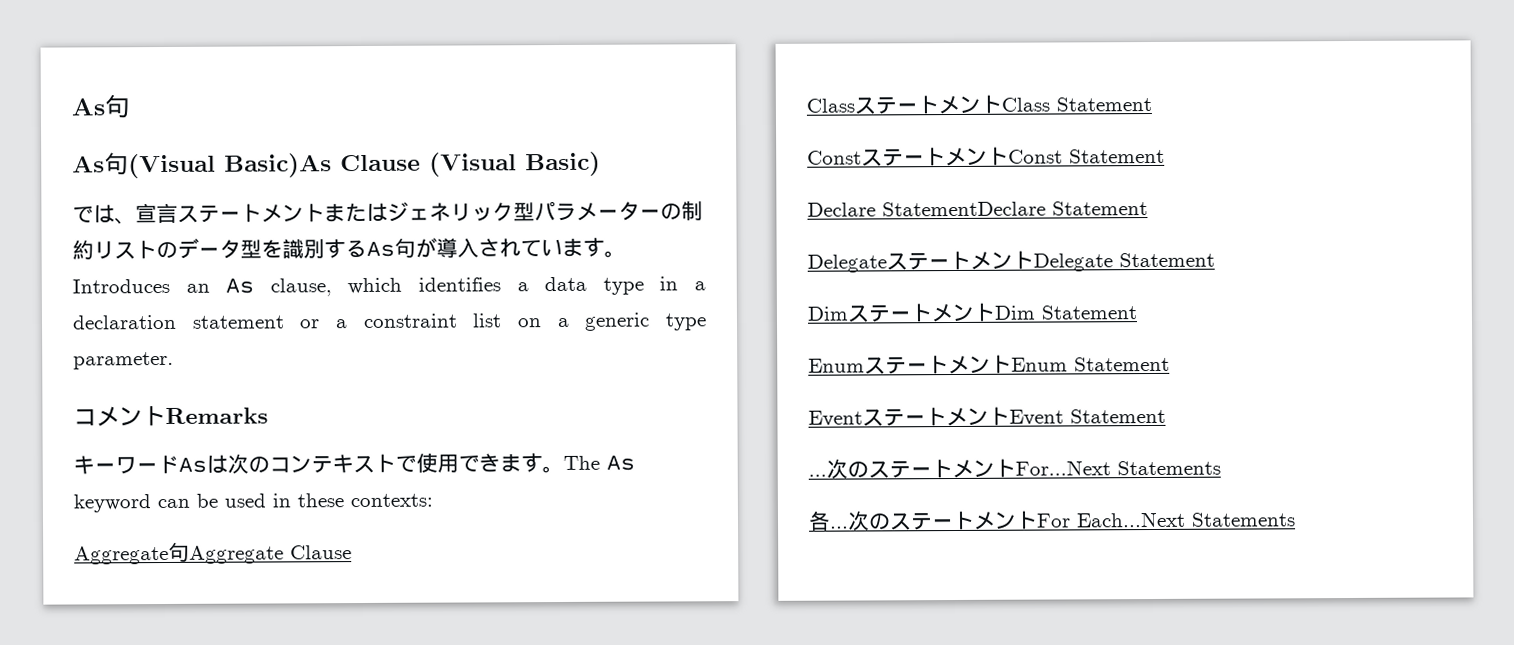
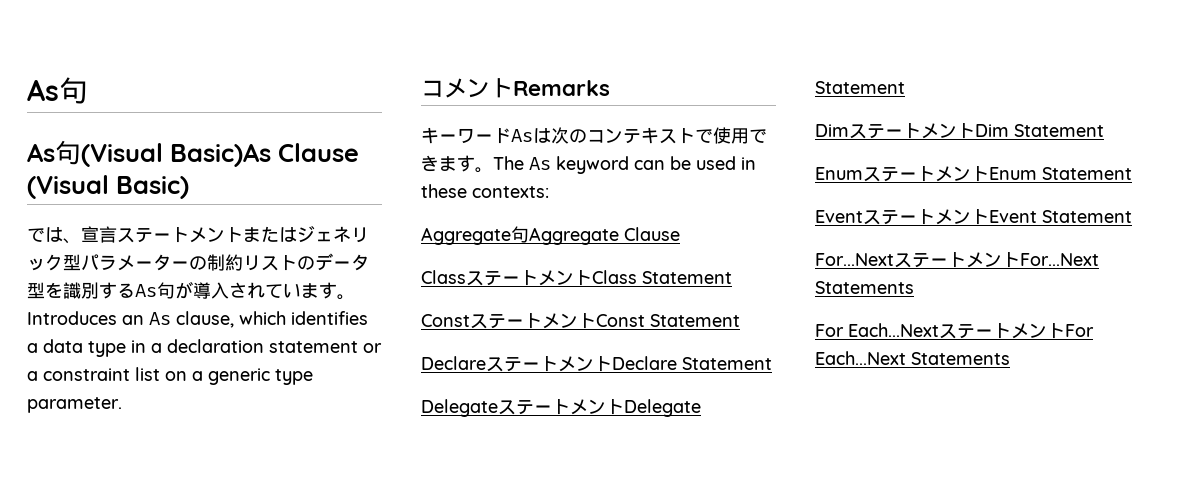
- Declare StatementDeclare Statement
+ DeclareステートメントDeclare Statement
- ...次のステートメントFor...Next Statements
+ For...NextステートメントFor...Next Statements
- 各...次のステートメントFor Each...Next Statements
+ For Each...NextステートメントFor Each...Next Statements

